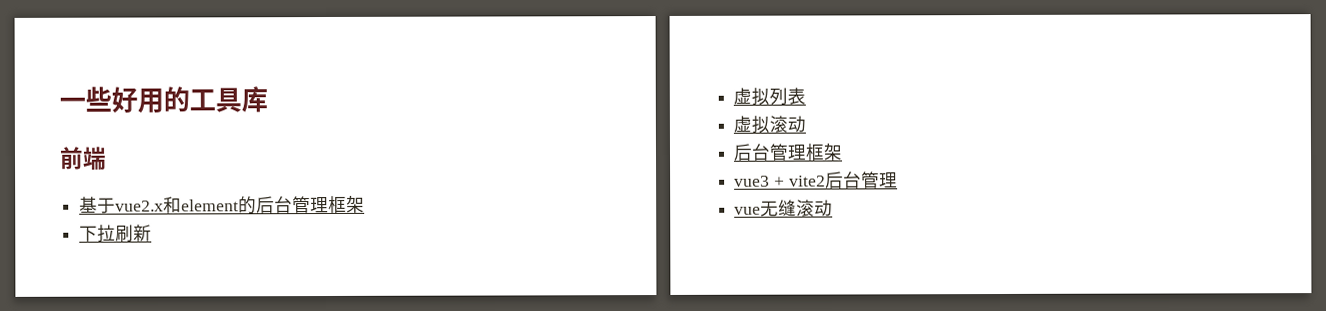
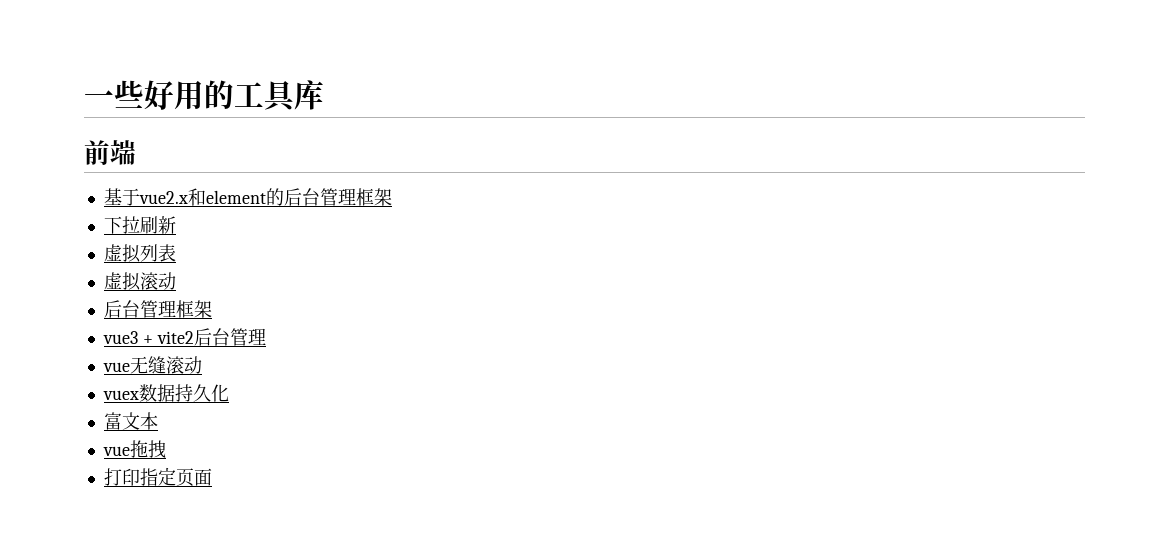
+ vuex数据持久化
+ 富文本
+ vue拖拽
+ 打印指定页面

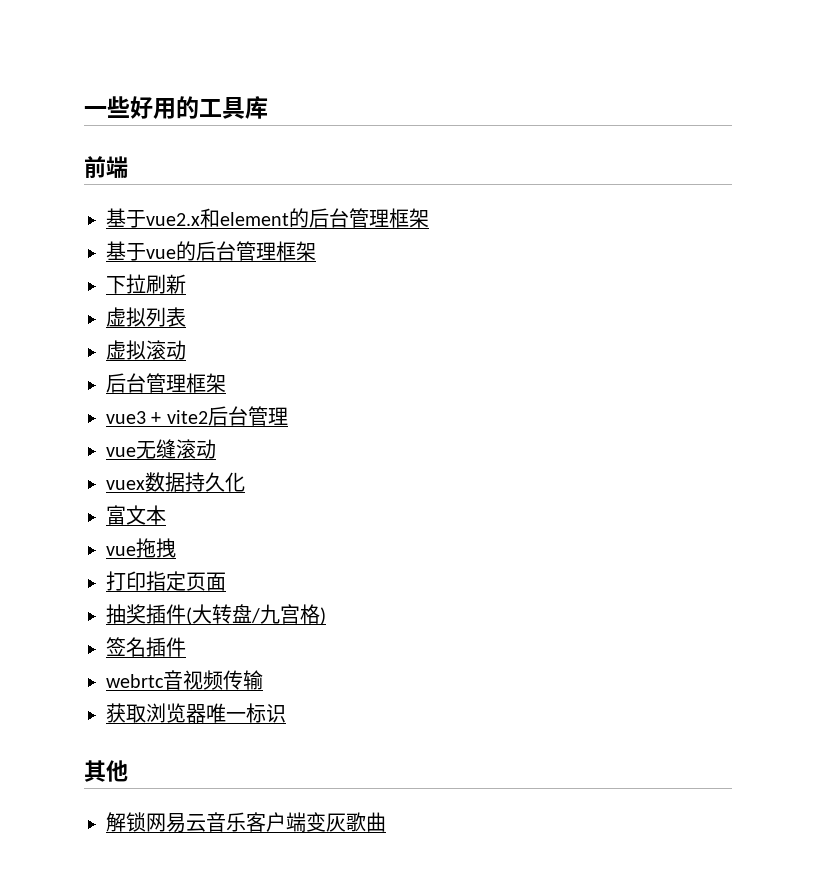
+ 基于vue的后台管理框架
+ 抽奖插件(大转盘/九宫格)
+ 签名插件
+ webrtc音视频传输
+ 获取浏览器唯一标识
+ 其他
+ 解锁网易云音乐客户端变灰歌曲

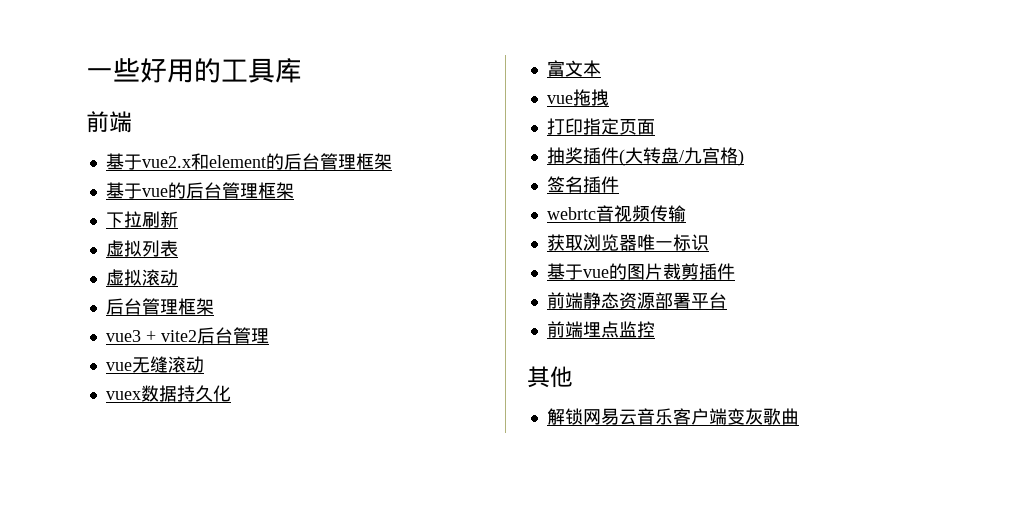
+ 基于vue的图片裁剪插件
+ 前端静态资源部署平台
+ 前端埋点监控

